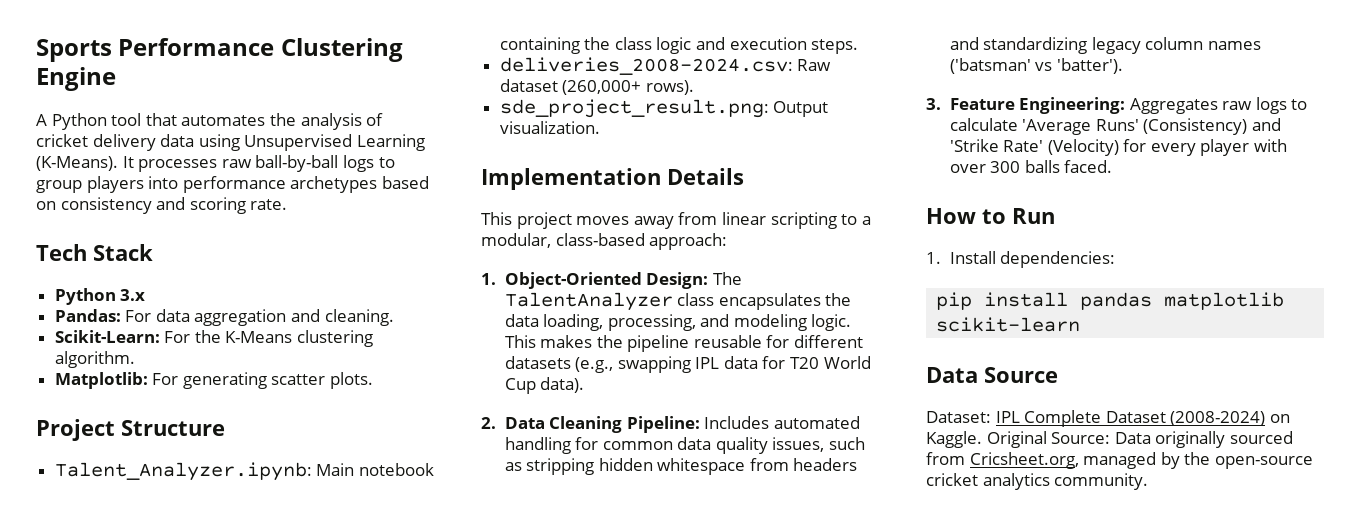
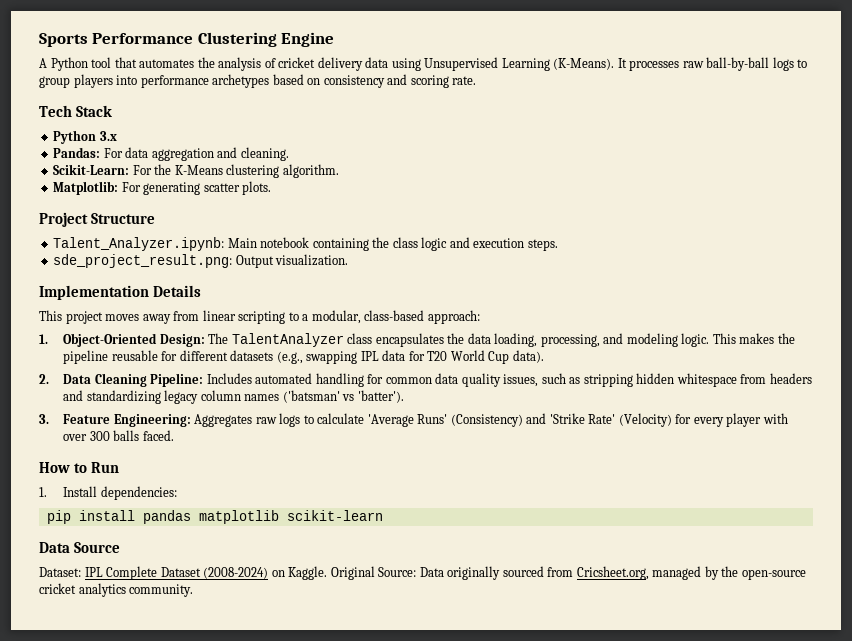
- deliveries_2008-2024.csv: Raw dataset (260,000+ rows).

